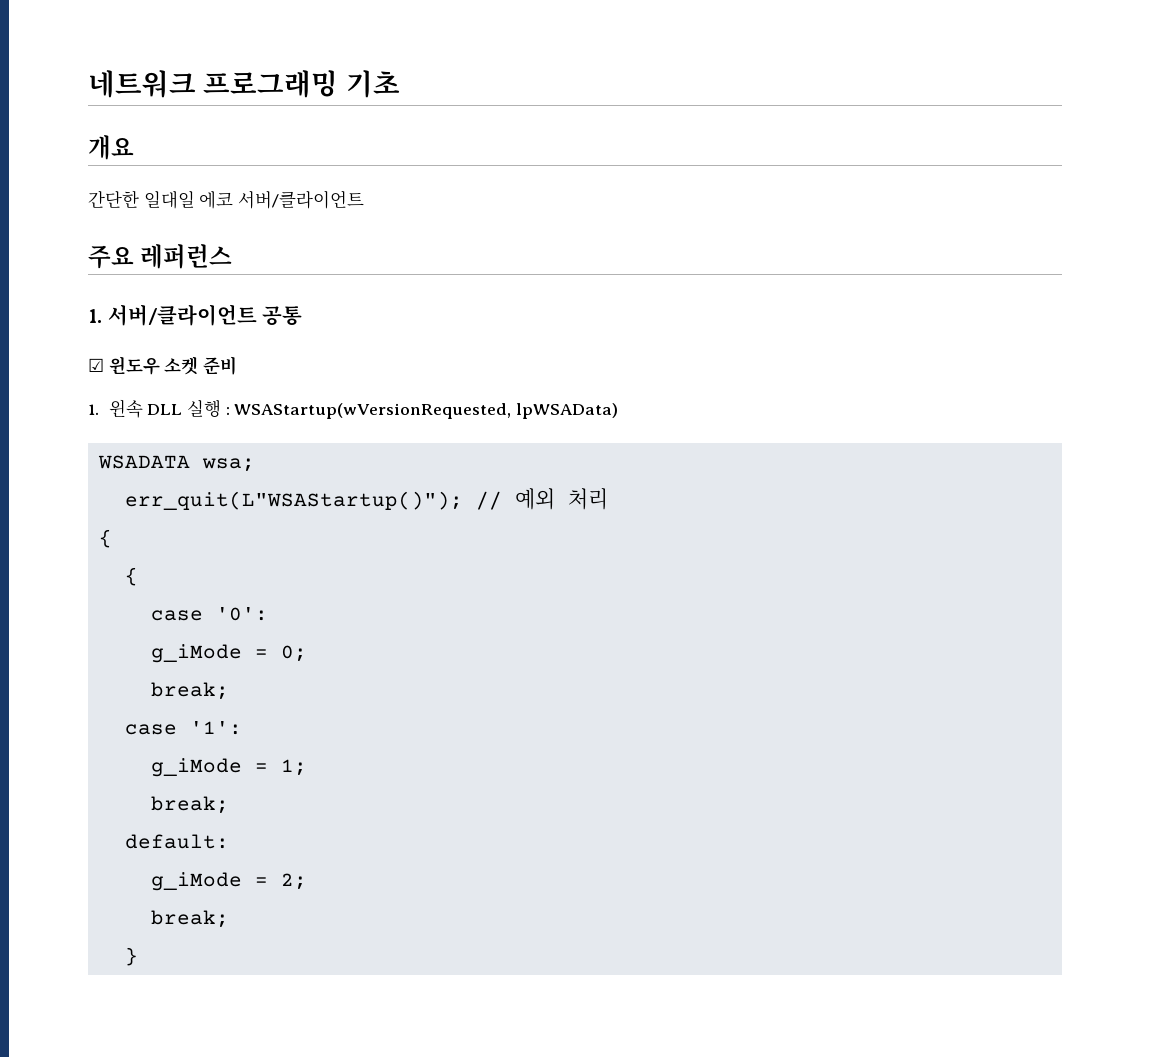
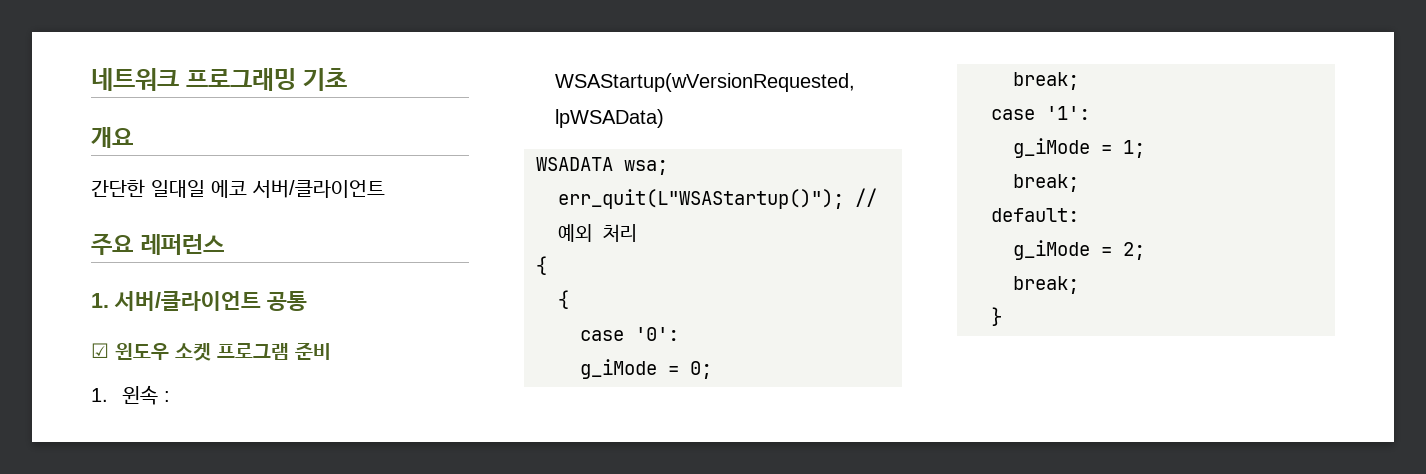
- ☑ 윈도우 소켓 준비
+ ☑ 윈도우 소켓 프로그램 준비
- 1. 윈속 DLL 실행 : WSAStartup(wVersionRequested, lpWSAData)
+ 1. 윈속 : WSAStartup(wVersionRequested, lpWSAData)

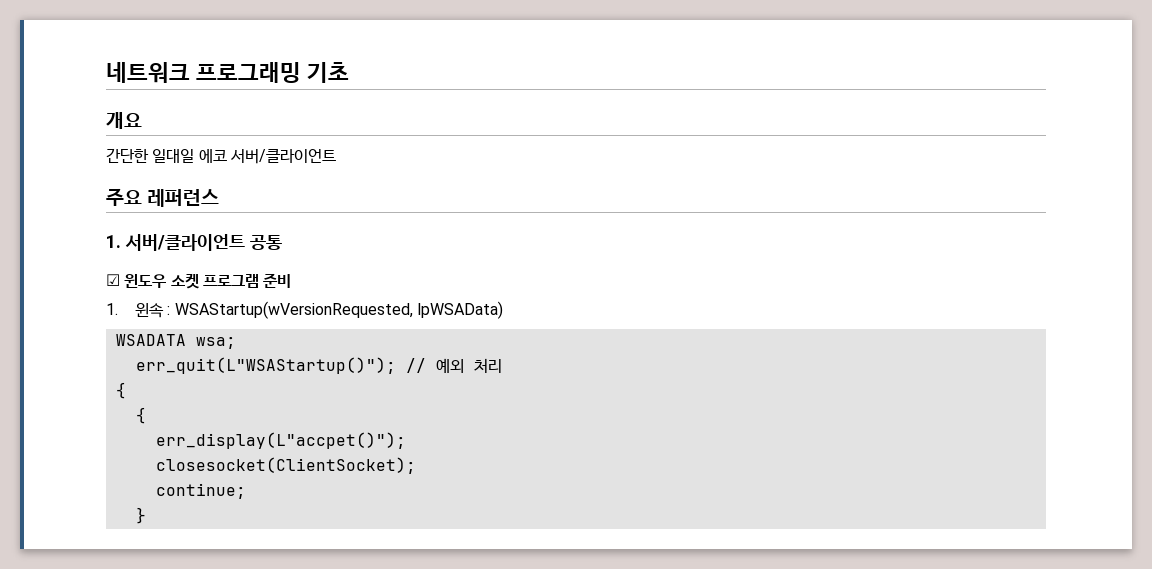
- case '0':
- g_iMode = 0;
- break;
- case '1':
- g_iMode = 1;
- break;
- default:
- g_iMode = 2;
- break;
+ err_display(L"accpet()");
+ closesocket(ClientSocket);
+ continue;

